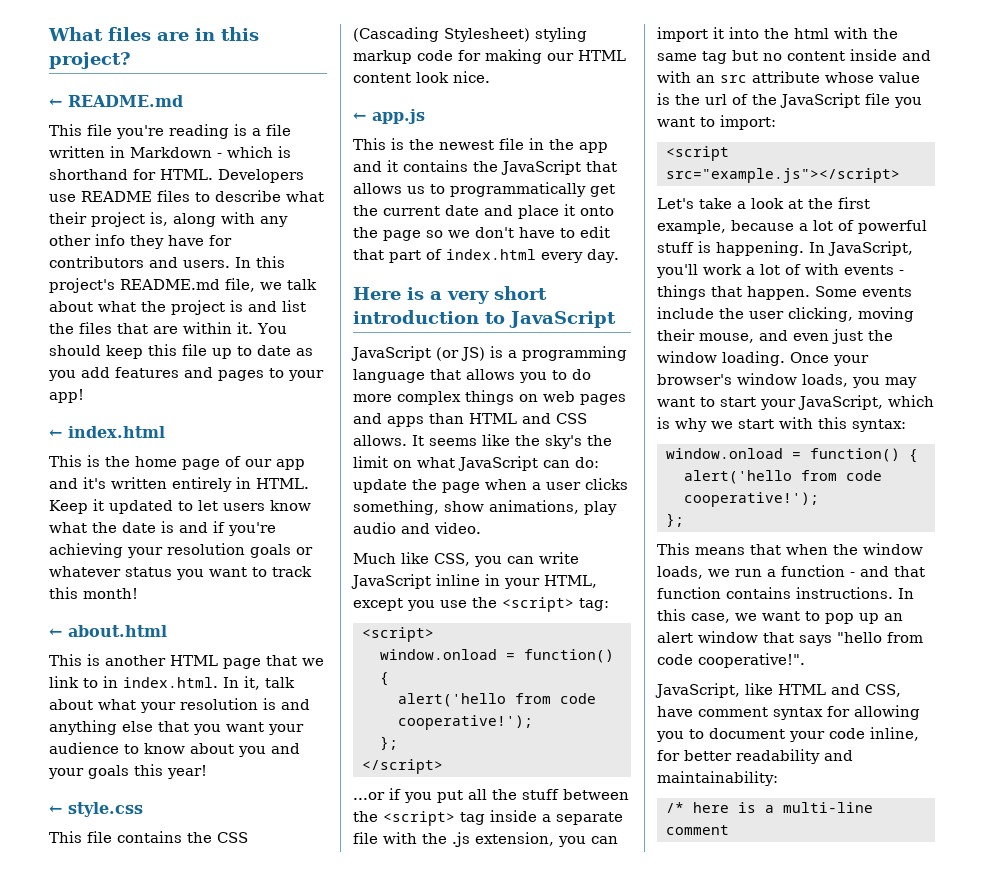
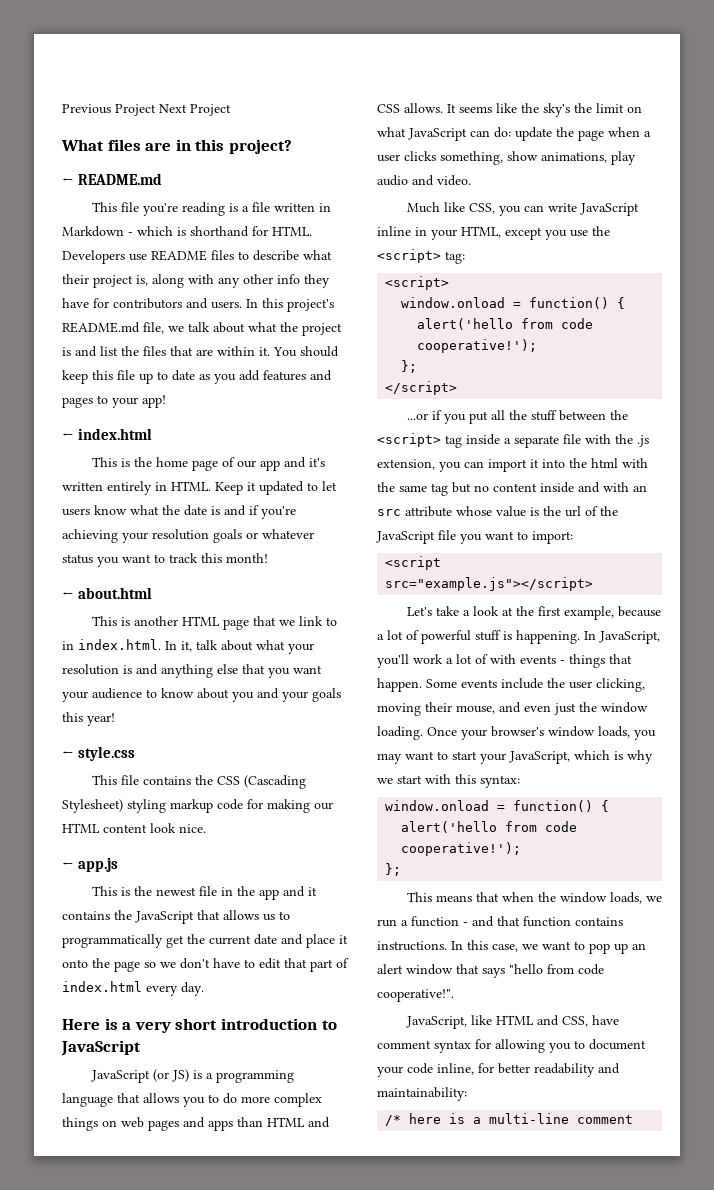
+ Previous Project Next Project

